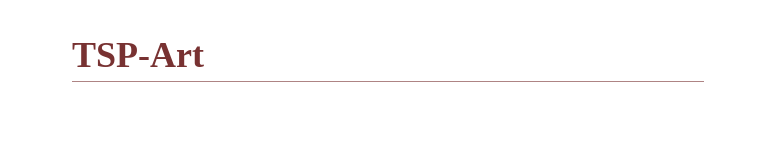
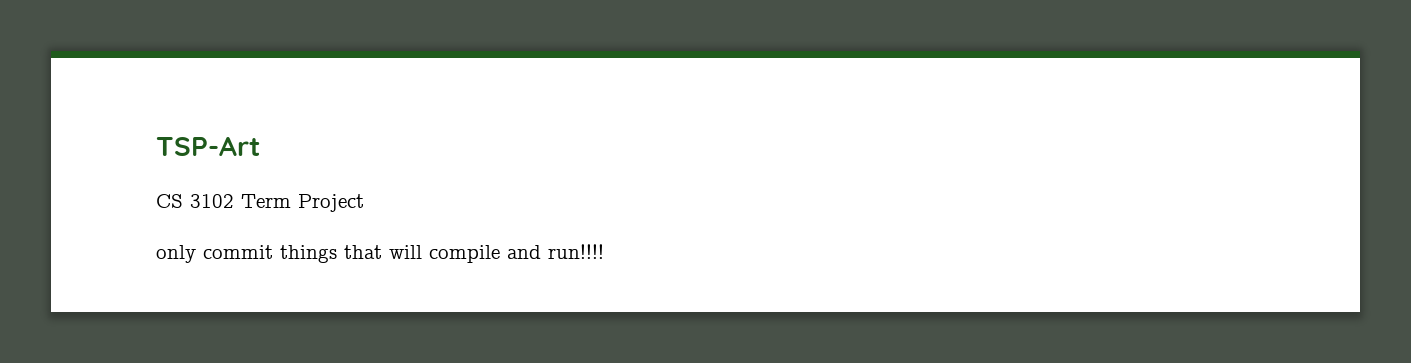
+ CS 3102 Term Project
+ only commit things that will compile and run!!!!

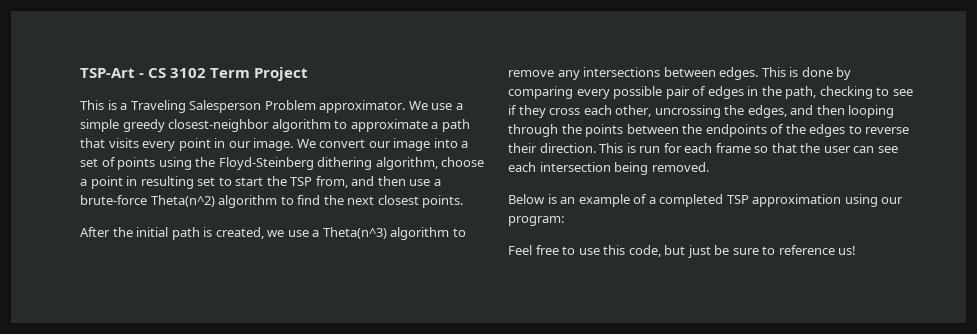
- TSP-Art
- CS 3102 Term Project
+ TSP-Art - CS 3102 Term Project
- only commit things that will compile and run!!!!
+ This is a Traveling Salesperson Problem approximator. We use a simple greedy closest-neighbor algorithm to approximate a path that visits every point in our image. We convert our image into a set of points using the Floyd-Steinberg dithering algorithm, choose a point in resulting set to start the TSP from, and then use a brute-force Theta(n^2) algorithm to find the next closest points.
+ After the initial path is created, we use a Theta(n^3) algorithm to remove any intersections between edges. This is done by comparing every possible pair of edges in the path, checking to see if they cross each other, uncrossing the edges, and then looping through the points between the endpoints of the edges to reverse their direction. This is run for each frame so that the user can see each intersection being removed.
+ Below is an example of a completed TSP approximation using our program:
+ Feel free to use this code, but just be sure to reference us!

